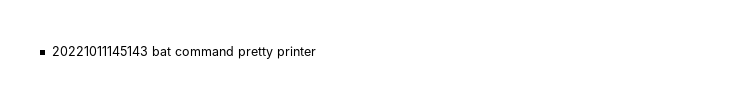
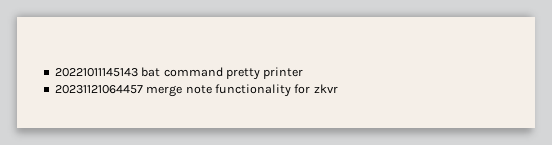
+ 20231121064457 merge note functionality for zkvr

